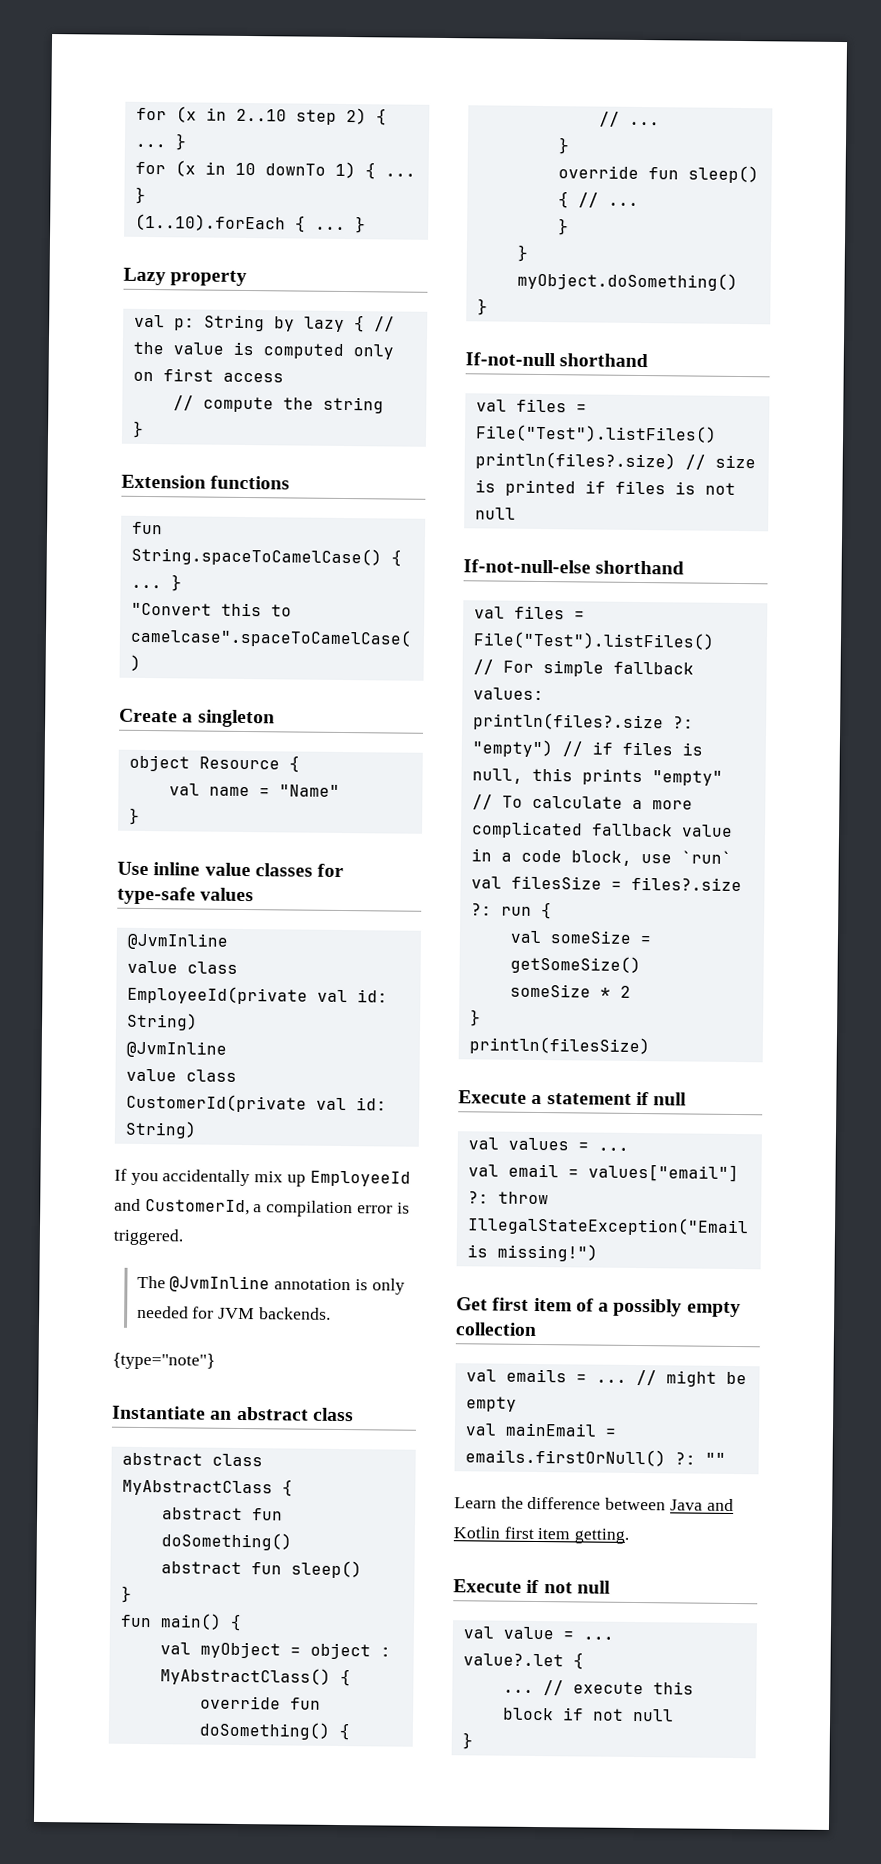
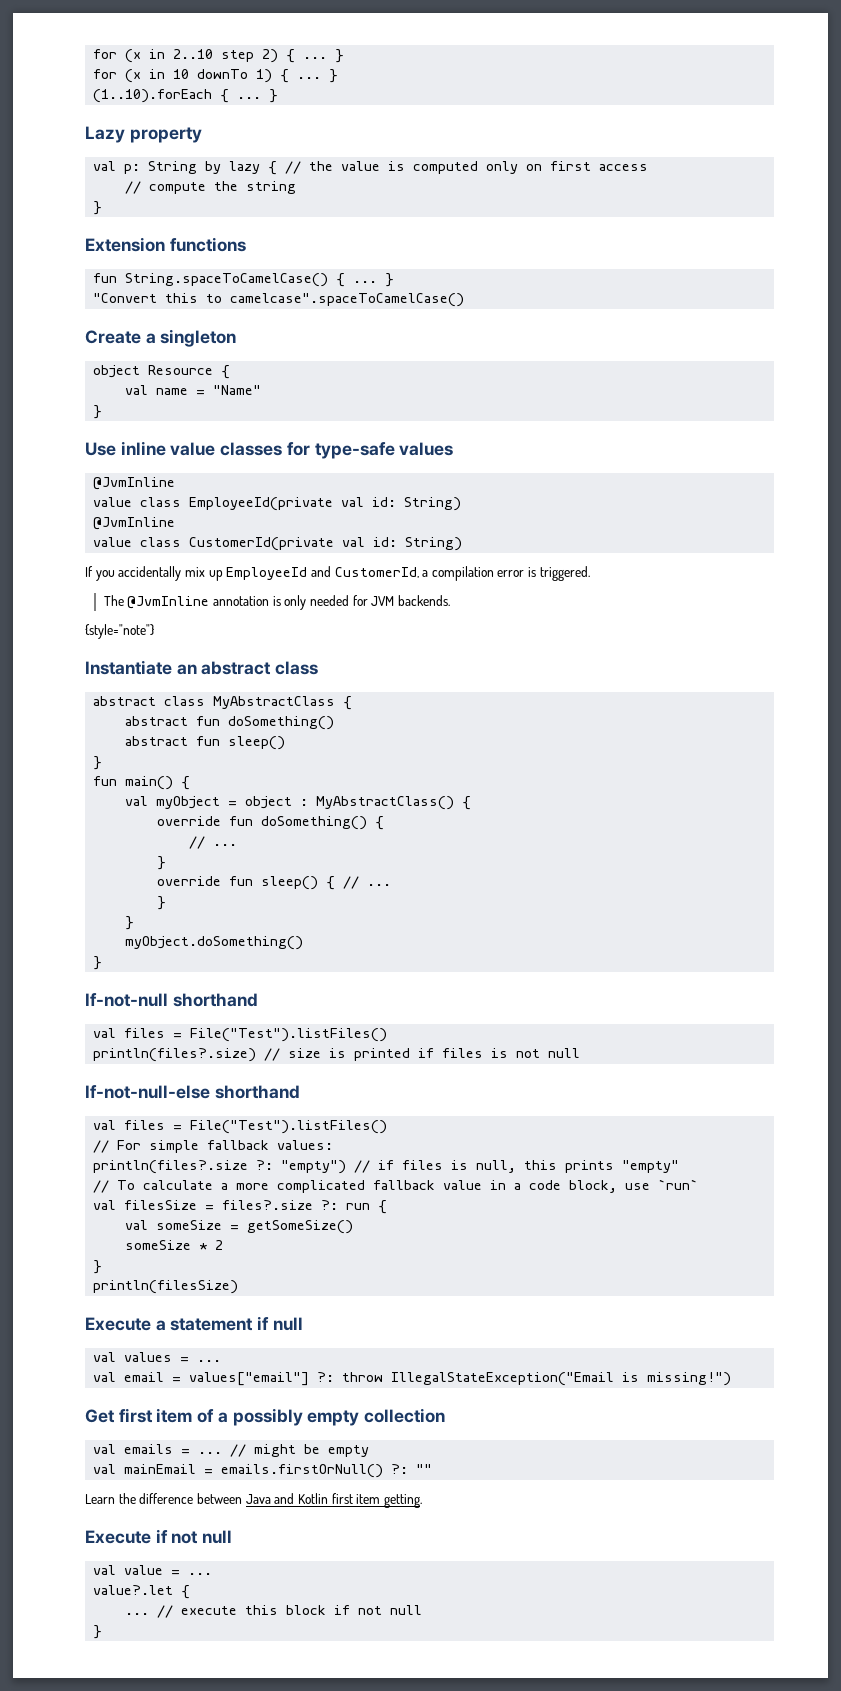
- {type="note"}
+ {style="note"}

